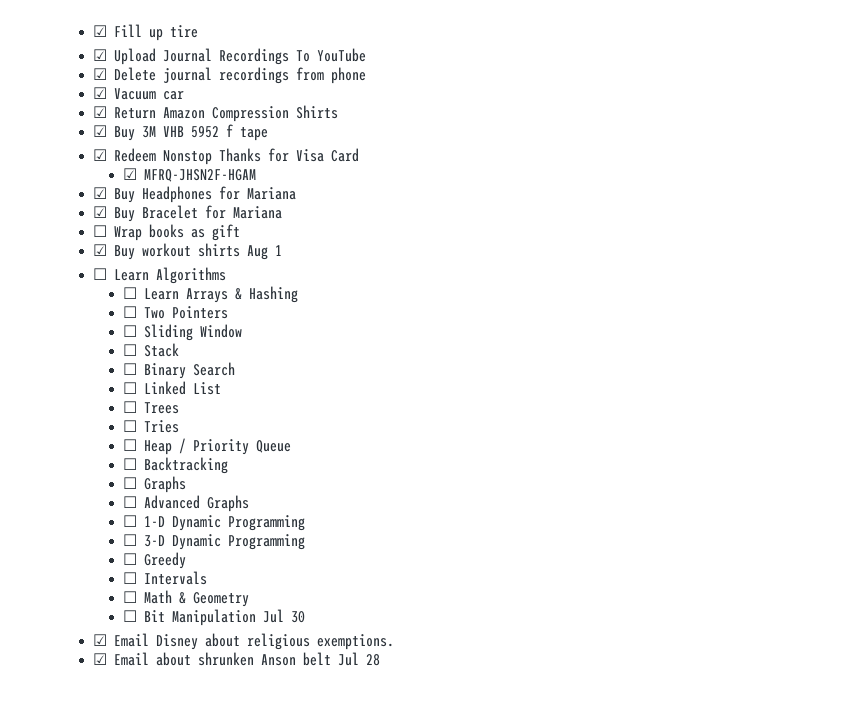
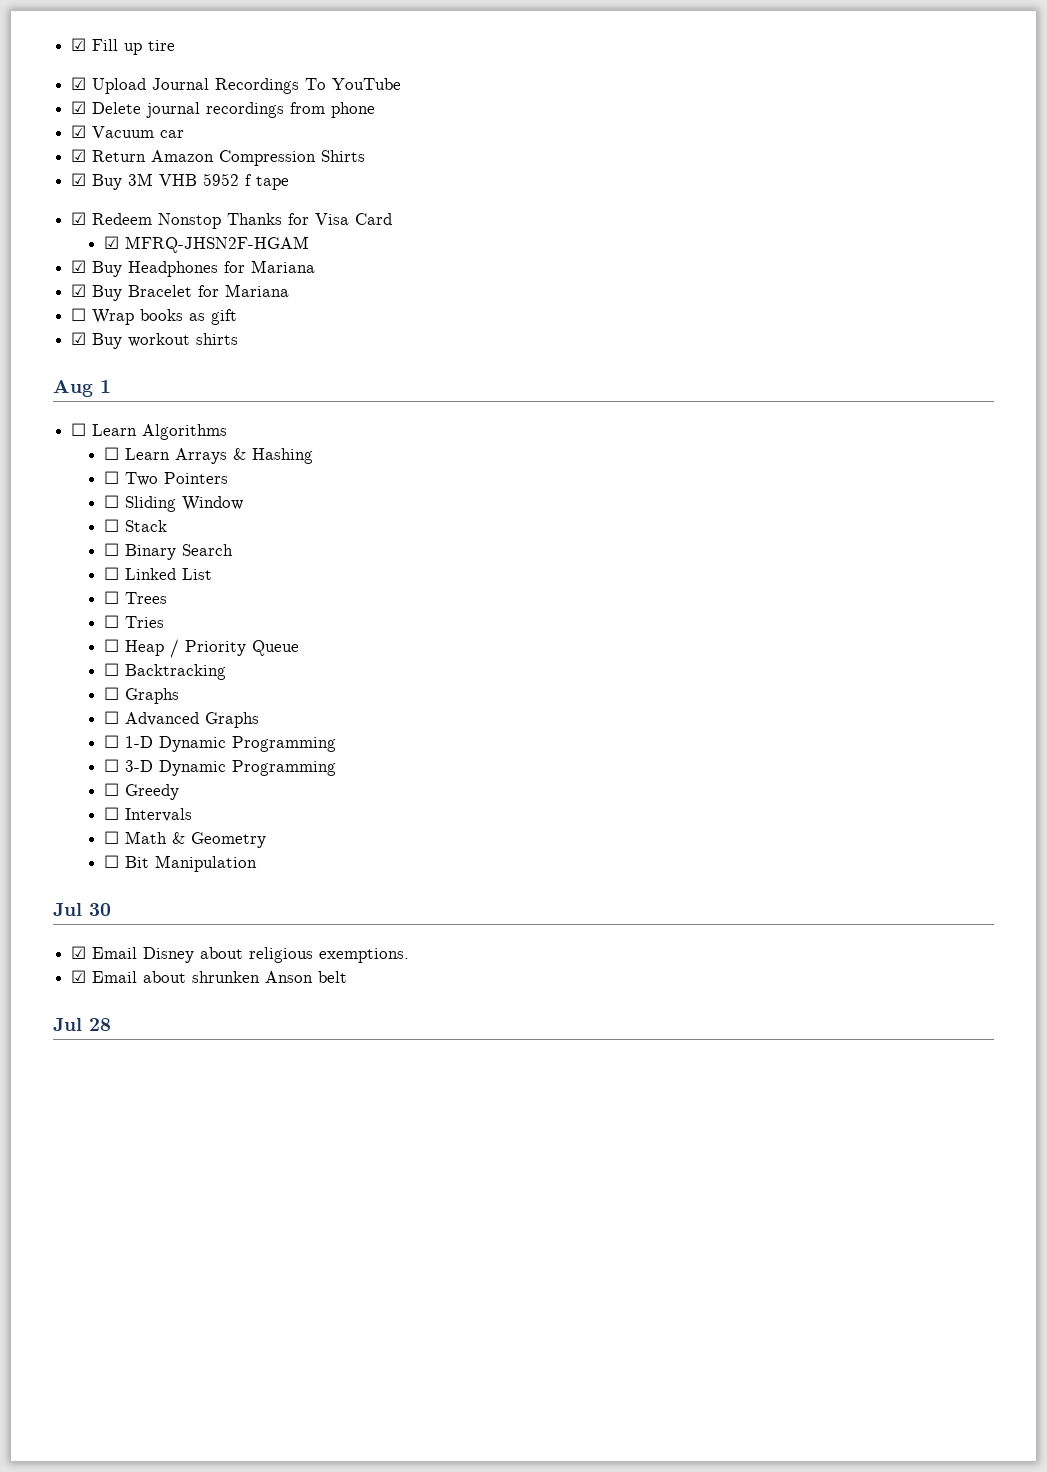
- ☑ Buy workout shirts Aug 1
+ ☑ Buy workout shirts
+ Aug 1
- ☐ Bit Manipulation Jul 30
+ ☐ Bit Manipulation
+ Jul 30
- ☑ Email about shrunken Anson belt Jul 28
+ ☑ Email about shrunken Anson belt
+ Jul 28

